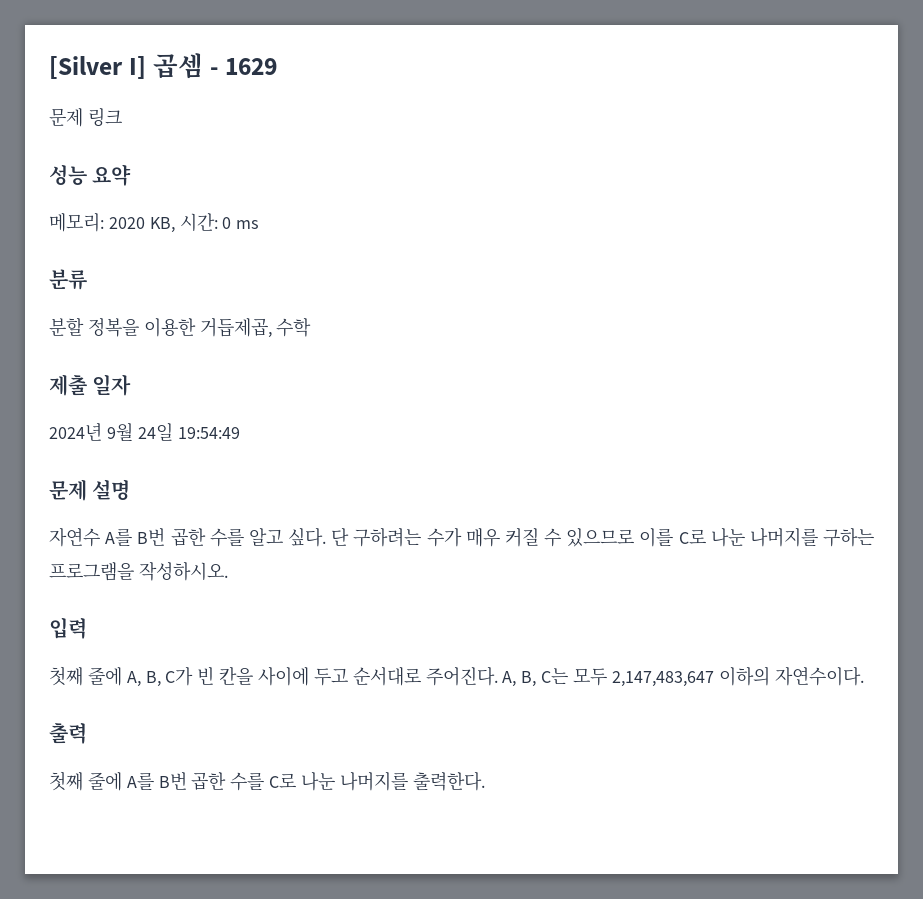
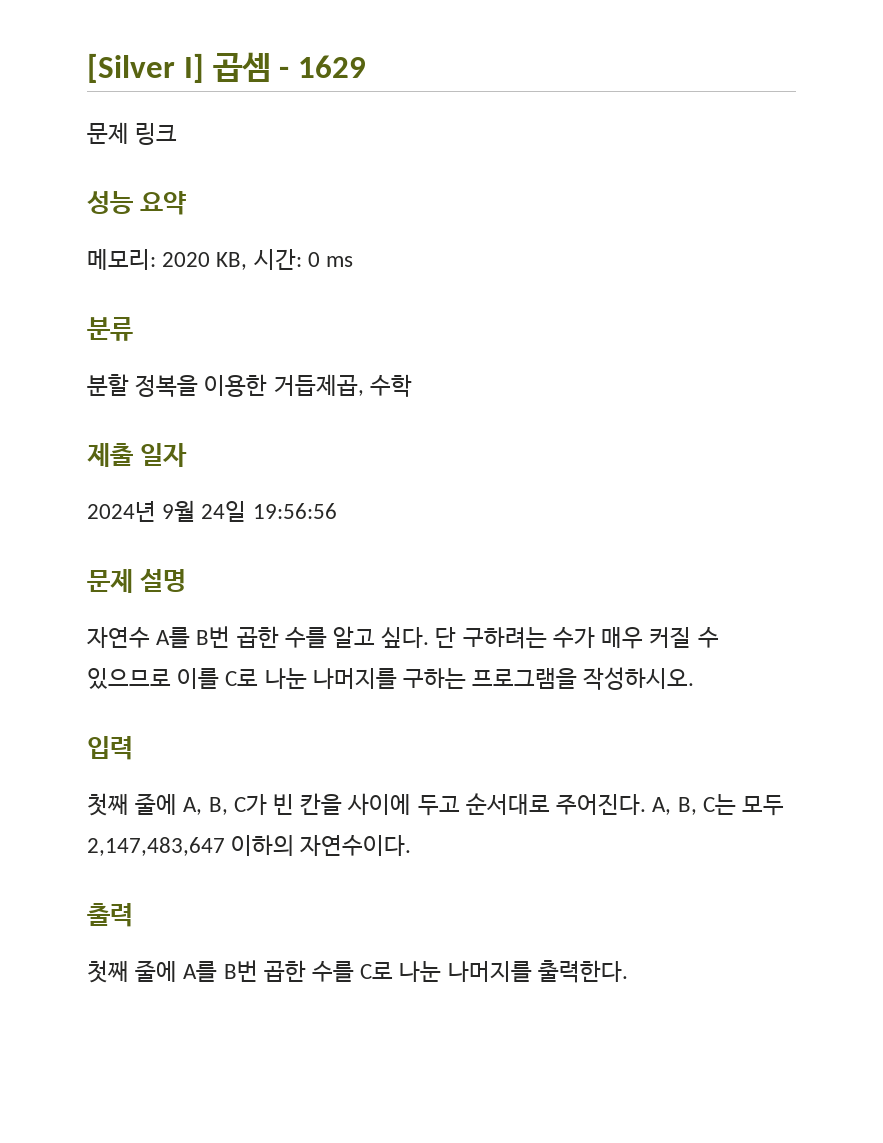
- 2024년 9월 24일 19:54:49
+ 2024년 9월 24일 19:56:56

